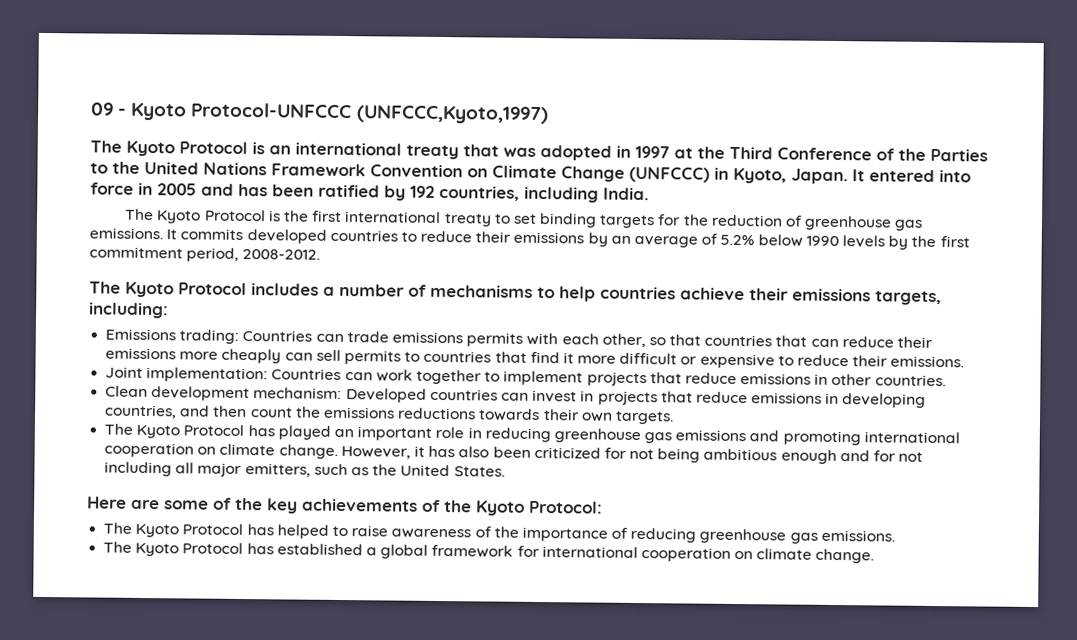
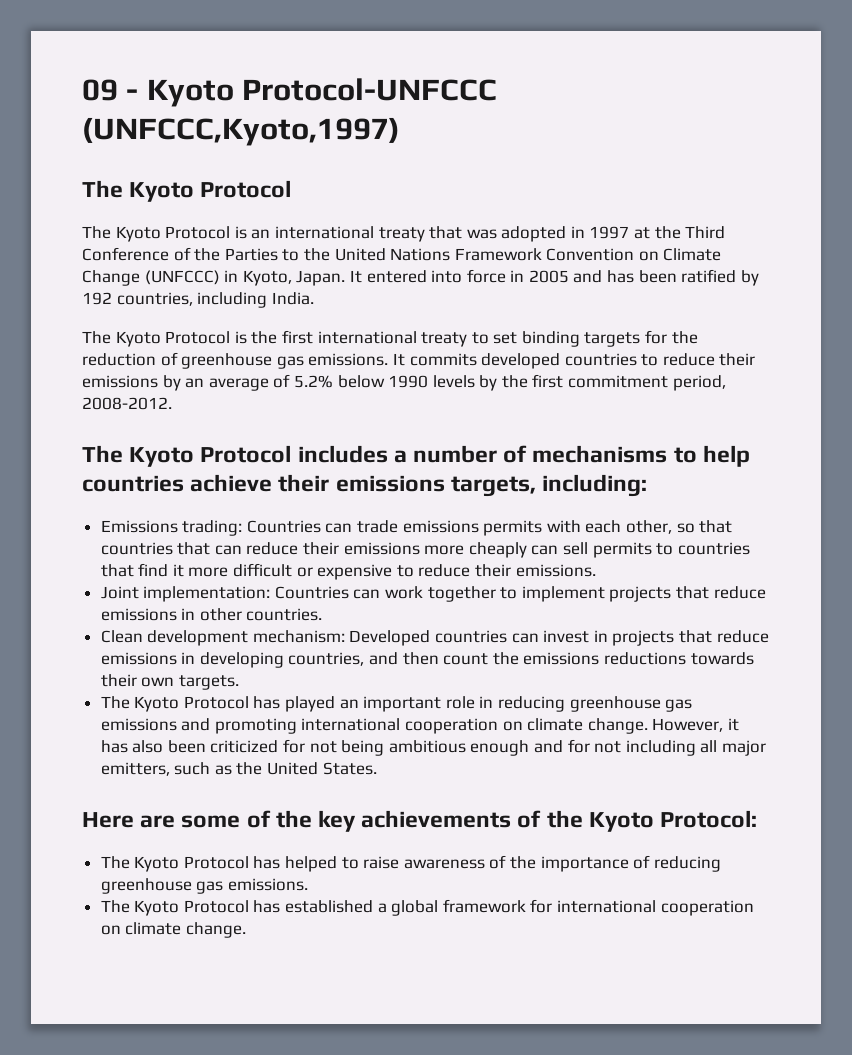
  09 - Kyoto Protocol-UNFCCC (UNFCCC,Kyoto,1997)
+ The Kyoto Protocol

